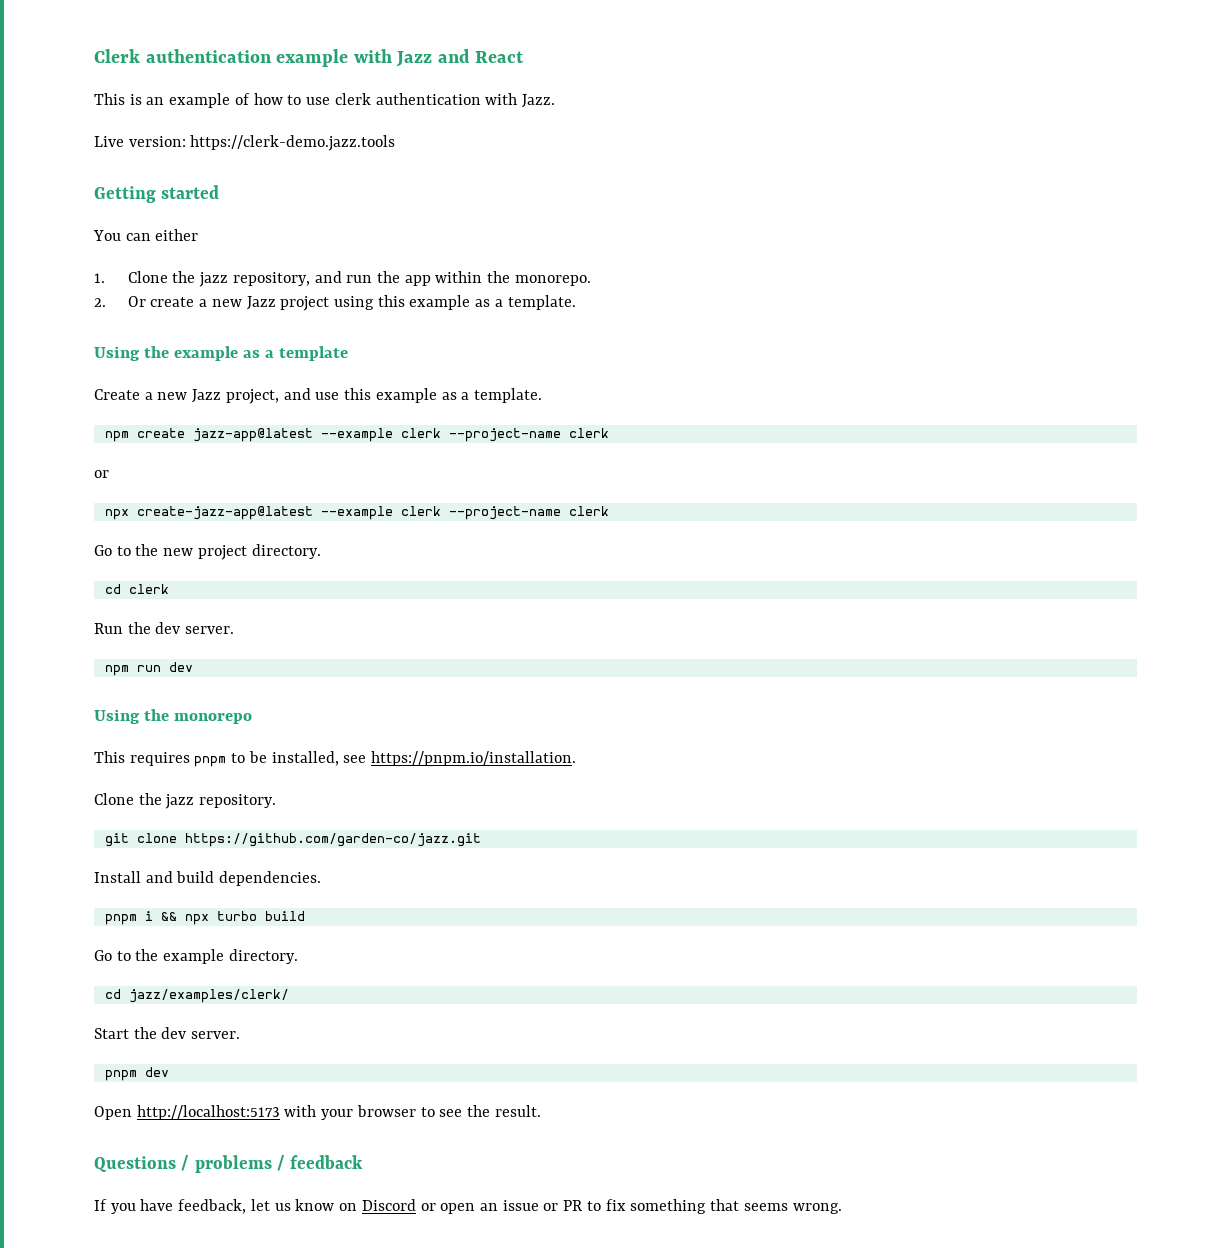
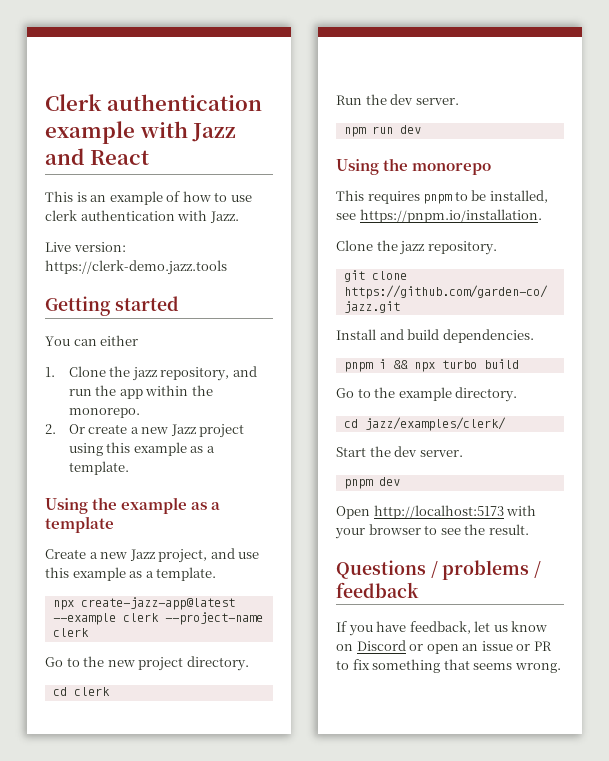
- npm create jazz-app@latest --example clerk --project-name clerk
- or

